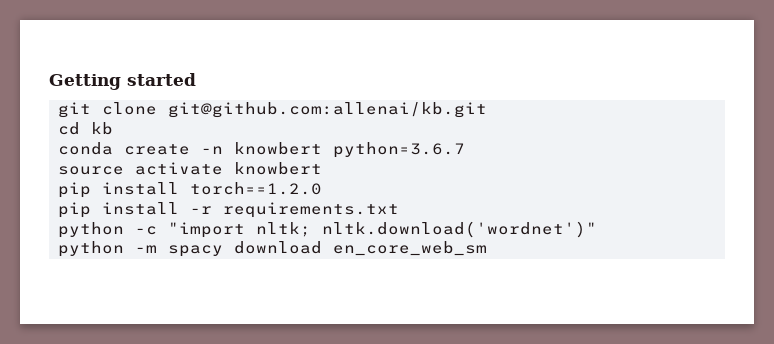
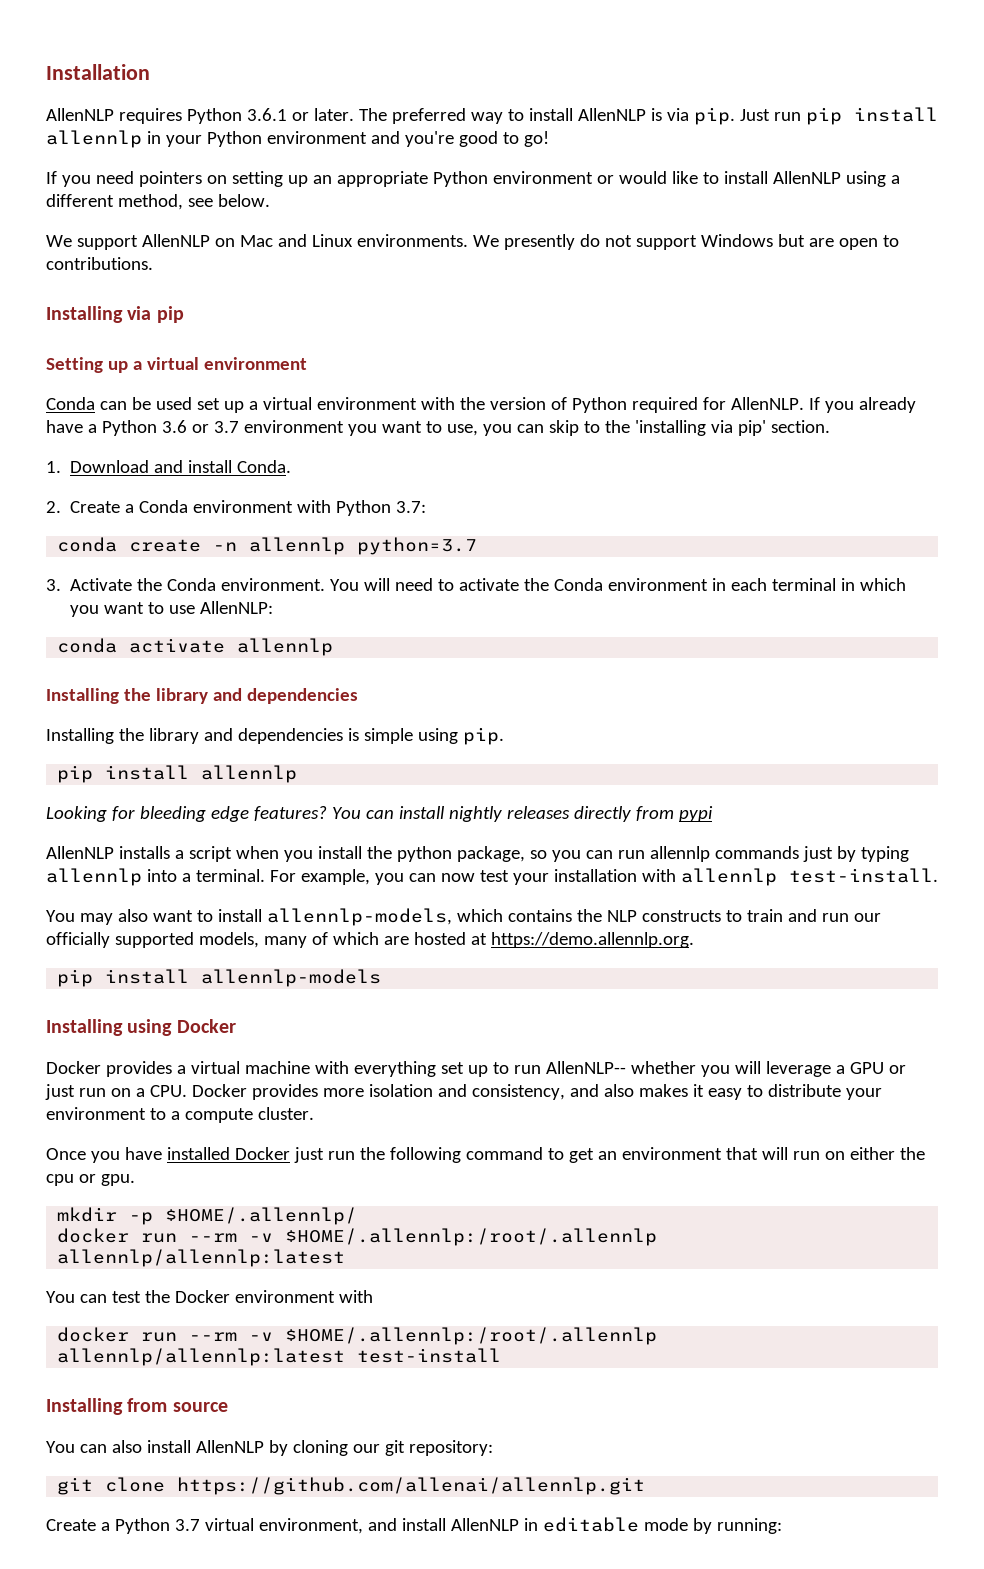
- Getting started
- git clone git@github.com:allenai/kb.git
- cd kb
- conda create -n knowbert python=3.6.7
- source activate knowbert
- pip install torch==1.2.0
- pip install -r requirements.txt
- python -c "import nltk; nltk.download('wordnet')"
- python -m spacy download en_core_web_sm
+ Installation
+ AllenNLP requires Python 3.6.1 or later. The preferred way to install AllenNLP is via pip. Just run pip install allennlp in your Python environment and you're good to go!
+ If you need pointers on setting up an appropriate Python environment or would like to install AllenNLP using a different method, see below.
+ We support AllenNLP on Mac and Linux environments. We presently do not support Windows but are open to contributions.
+ Installing via pip
+ Setting up a virtual environment
+ Conda can be used set up a virtual environment with the version of Python required for AllenNLP. If you already have a Python 3.6 or 3.7 environment you want to use, you can skip to the 'installing via pip' section.
+ 1. Download and install Conda.
+ 2. Create a Conda environment with Python 3.7:
+ conda create -n allennlp python=3.7
+ 3. Activate the Conda environment. You will need to activate the Conda environment in each terminal in which you want to use AllenNLP:
+ conda activate allennlp
+ Installing the library and dependencies
+ Installing the library and dependencies is simple using pip.
+ pip install allennlp
+ Looking for bleeding edge features? You can install nightly releases directly from pypi
+ AllenNLP installs a script when you install the python package, so you can run allennlp commands just by typing allennlp into a terminal. For example, you can now test your installation with allennlp test-install.
+ You may also want to install allennlp-models, which contains the NLP constructs to train and run our officially supported models, many of which are hosted at https://demo.allennlp.org.
+ pip install allennlp-models
+ Installing using Docker
+ Docker provides a virtual machine with everything set up to run AllenNLP-- whether you will leverage a GPU or just run on a CPU. Docker provides more isolation and consistency, and also makes it easy to distribute your environment to a compute cluster.
+ Once you have installed Docker just run the following command to get an environment that will run on either the cpu or gpu.
+ mkdir -p $HOME/.allennlp/
+ docker run --rm -v $HOME/.allennlp:/root/.allennlp allennlp/allennlp:latest
+ You can test the Docker environment with
+ docker run --rm -v $HOME/.allennlp:/root/.allennlp allennlp/allennlp:latest test-install
+ Installing from source
+ You can also install AllenNLP by cloning our git repository:
+ git clone https://github.com/allenai/allennlp.git
+ Create a Python 3.7 virtual environment, and install AllenNLP in editable mode by running:

